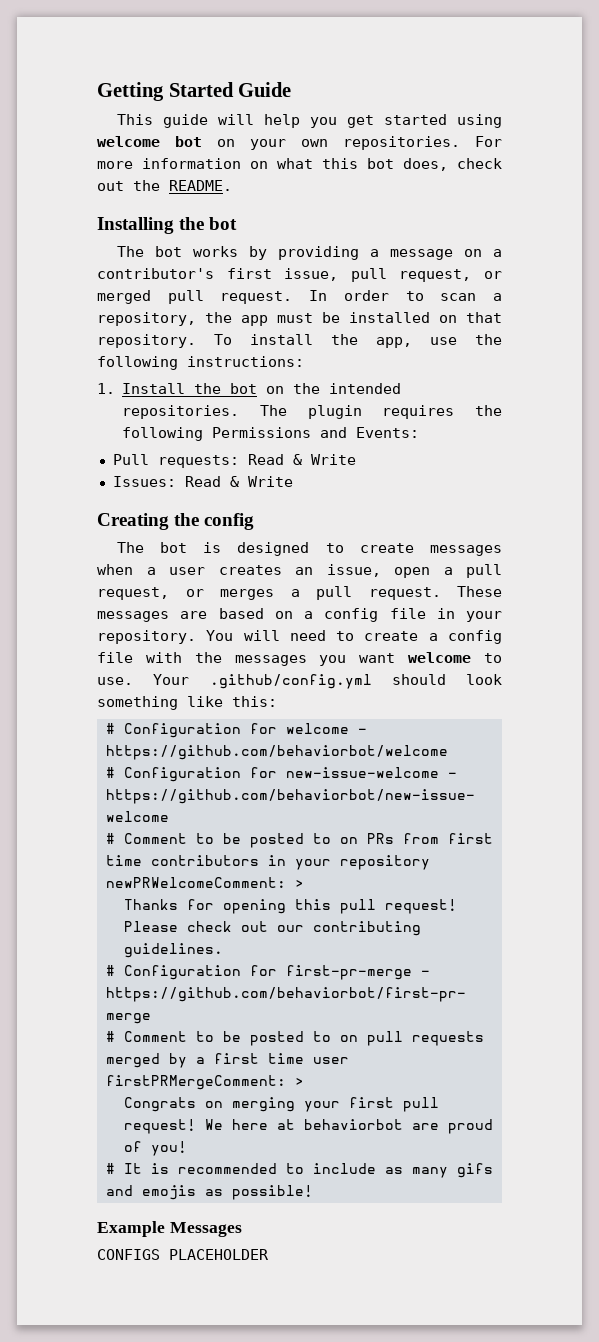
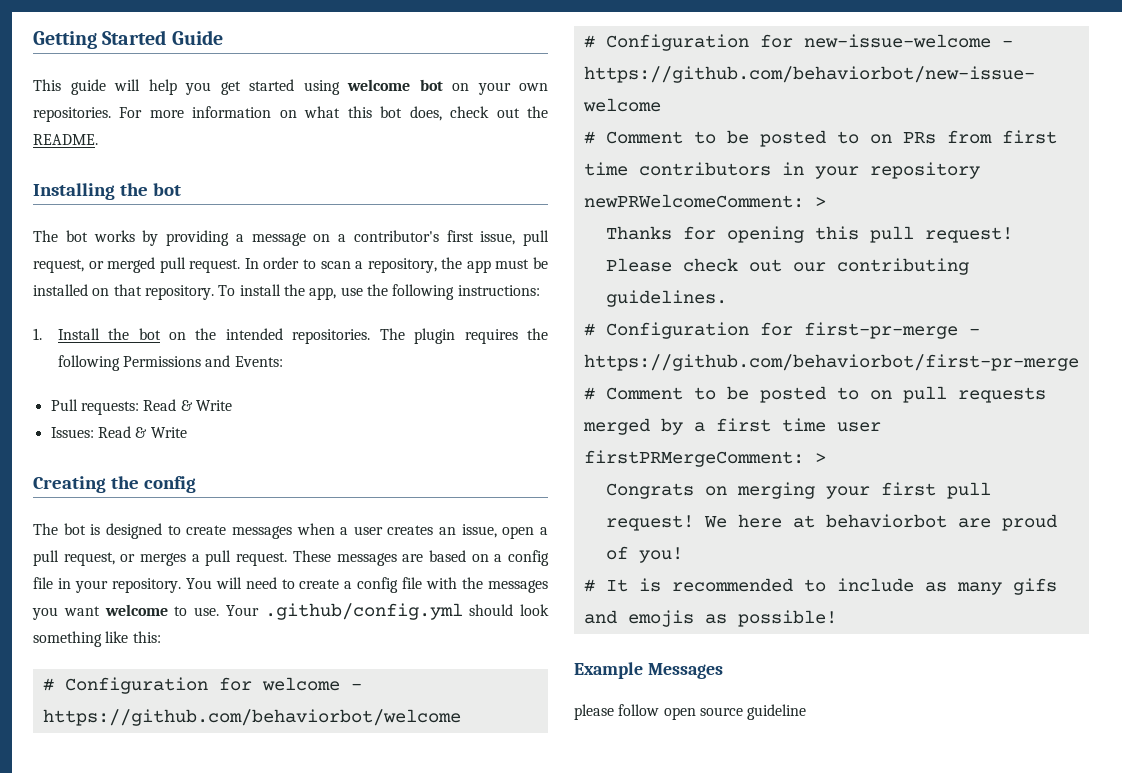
- CONFIGS PLACEHOLDER
+ please follow open source guideline

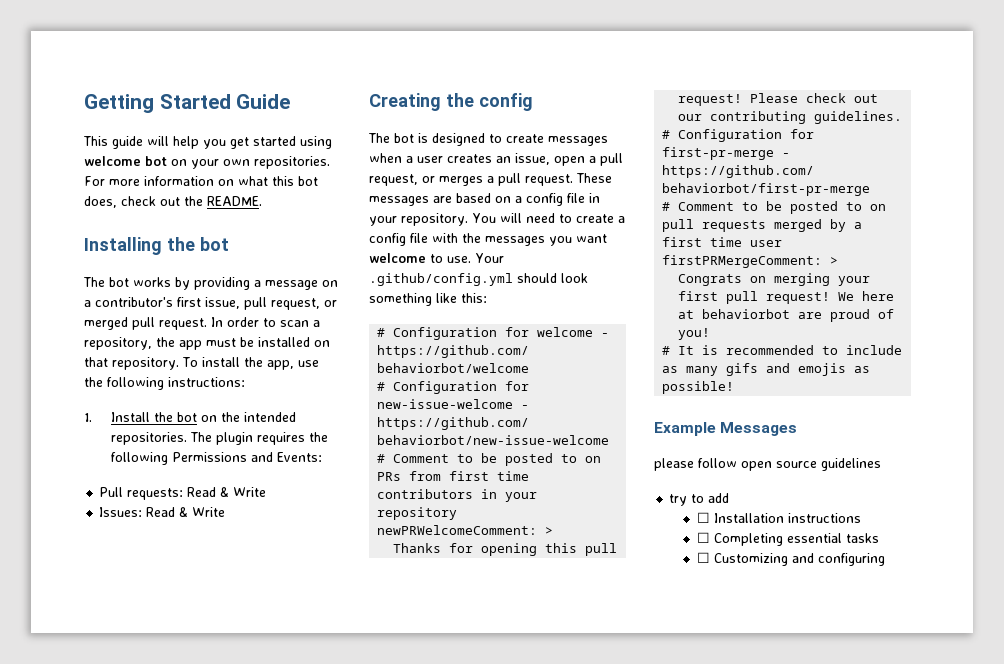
- please follow open source guideline
+ please follow open source guidelines
+ try to add
+ ☐ Installation instructions
+ ☐ Completing essential tasks
+ ☐ Customizing and configuring

